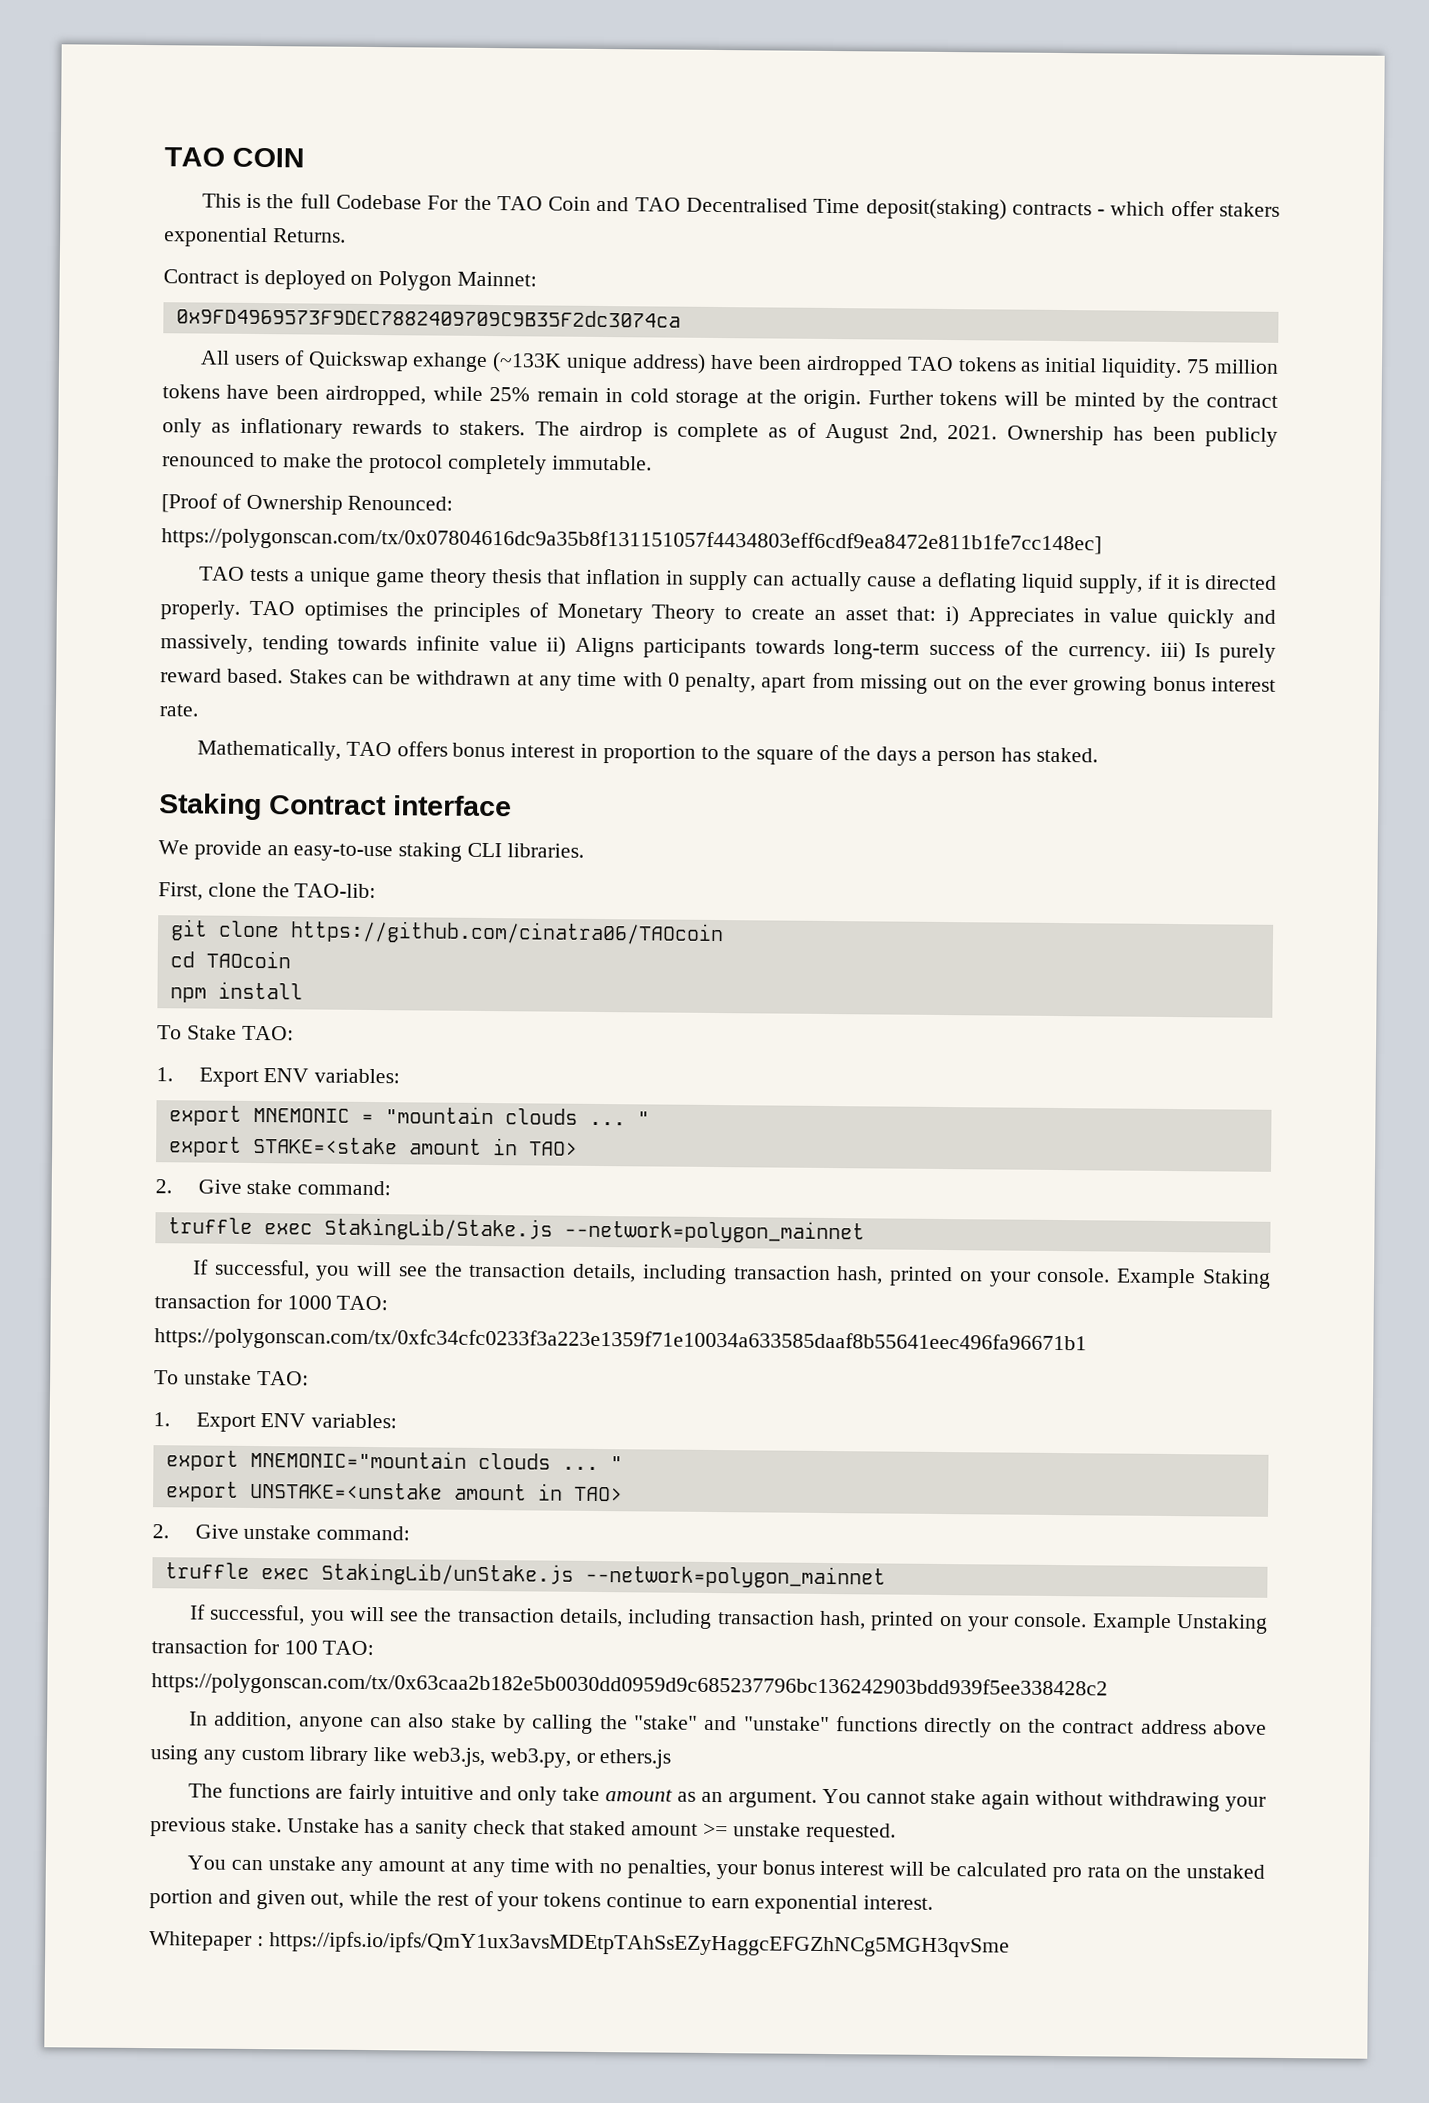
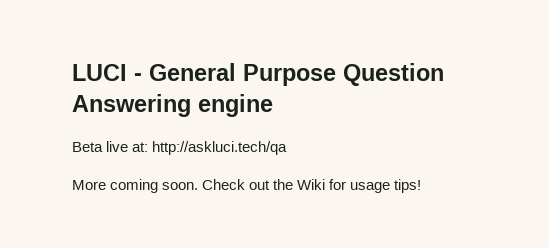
- TAO COIN
- This is the full Codebase For the TAO Coin and TAO Decentralised Time deposit(staking) contracts - which offer stakers exponential Returns.
- Contract is deployed on Polygon Mainnet:
- 0x9FD4969573F9DEC7882409709C9B35F2dc3074ca
- All users of Quickswap exhange (~133K unique address) have been airdropped TAO tokens as initial liquidity. 75 million tokens have been airdropped, while 25% remain in cold storage at the origin. Further tokens will be minted by the contract only as inflationary rewards to stakers. The airdrop is complete as of August 2nd, 2021. Ownership has been publicly renounced to make the protocol completely immutable.
- [Proof of Ownership Renounced: https://polygonscan.com/tx/0x07804616dc9a35b8f131151057f4434803eff6cdf9ea8472e811b1fe7cc148ec]
- TAO tests a unique game theory thesis that inflation in supply can actually cause a deflating liquid supply, if it is directed properly. TAO optimises the principles of Monetary Theory to create an asset that: i) Appreciates in value quickly and massively, tending towards infinite value ii) Aligns participants towards long-term success of the currency. iii) Is purely reward based. Stakes can be withdrawn at any time with 0 penalty, apart from missing out on the ever growing bonus interest rate.
- Mathematically, TAO offers bonus interest in proportion to the square of the days a person has staked.
- Staking Contract interface
- We provide an easy-to-use staking CLI libraries.
- First, clone the TAO-lib:
- git clone https://github.com/cinatra06/TAOcoin
- cd TAOcoin
- npm install
- To Stake TAO:
- 1. Export ENV variables:
- export MNEMONIC = "mountain clouds ... "
- export STAKE=<stake amount in TAO>
- 2. Give stake command:
- truffle exec StakingLib/Stake.js --network=polygon_mainnet
- If successful, you will see the transaction details, including transaction hash, printed on your console. Example Staking transaction for 1000 TAO: https://polygonscan.com/tx/0xfc34cfc0233f3a223e1359f71e10034a633585daaf8b55641eec496fa96671b1
- To unstake TAO:
- 1. Export ENV variables:
- export MNEMONIC="mountain clouds ... "
- export UNSTAKE=<unstake amount in TAO>
- 2. Give unstake command:
- truffle exec StakingLib/unStake.js --network=polygon_mainnet
- If successful, you will see the transaction details, including transaction hash, printed on your console. Example Unstaking transaction for 100 TAO: https://polygonscan.com/tx/0x63caa2b182e5b0030dd0959d9c685237796bc136242903bdd939f5ee338428c2
- In addition, anyone can also stake by calling the "stake" and "unstake" functions directly on the contract address above using any custom library like web3.js, web3.py, or ethers.js
- The functions are fairly intuitive and only take amount as an argument. You cannot stake again without withdrawing your previous stake. Unstake has a sanity check that staked amount >= unstake requested.
- You can unstake any amount at any time with no penalties, your bonus interest will be calculated pro rata on the unstaked portion and given out, while the rest of your tokens continue to earn exponential interest.
- Whitepaper : https://ipfs.io/ipfs/QmY1ux3avsMDEtpTAhSsEZyHaggcEFGZhNCg5MGH3qvSme
+ LUCI - General Purpose Question Answering engine
+ Beta live at: http://askluci.tech/qa
+ More coming soon. Check out the Wiki for usage tips!

